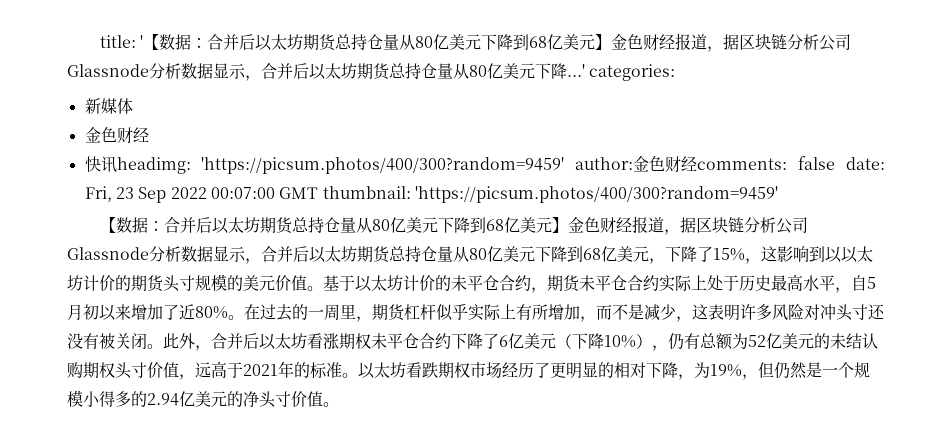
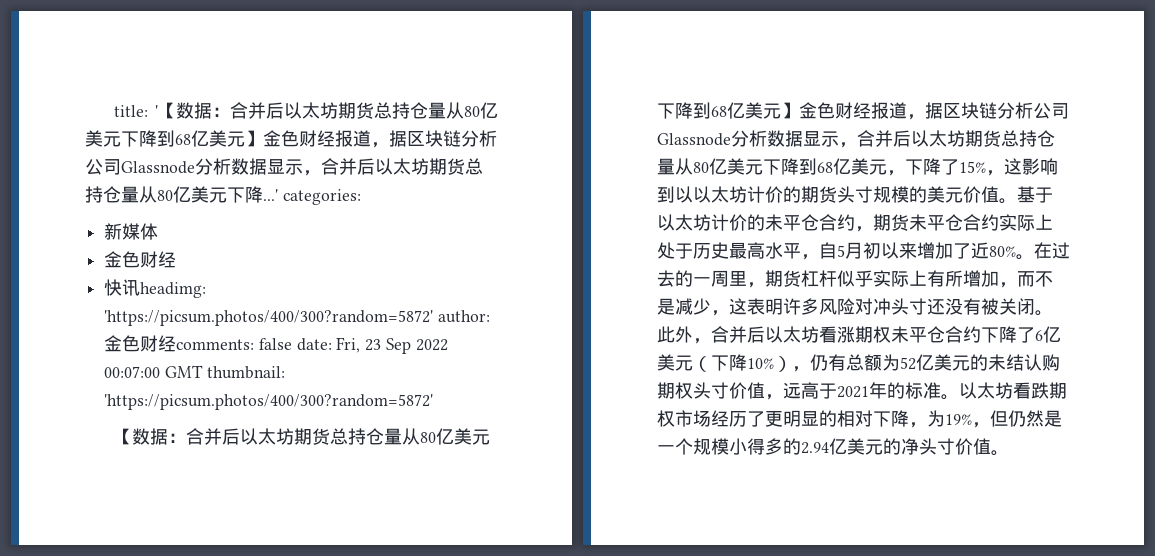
- 快讯headimg: 'https://picsum.photos/400/300?random=9459' author:金色财经comments: false date: Fri, 23 Sep 2022 00:07:00 GMT thumbnail: 'https://picsum.photos/400/300?random=9459'
+ 快讯headimg: 'https://picsum.photos/400/300?random=5872' author:金色财经comments: false date: Fri, 23 Sep 2022 00:07:00 GMT thumbnail: 'https://picsum.photos/400/300?random=5872'

